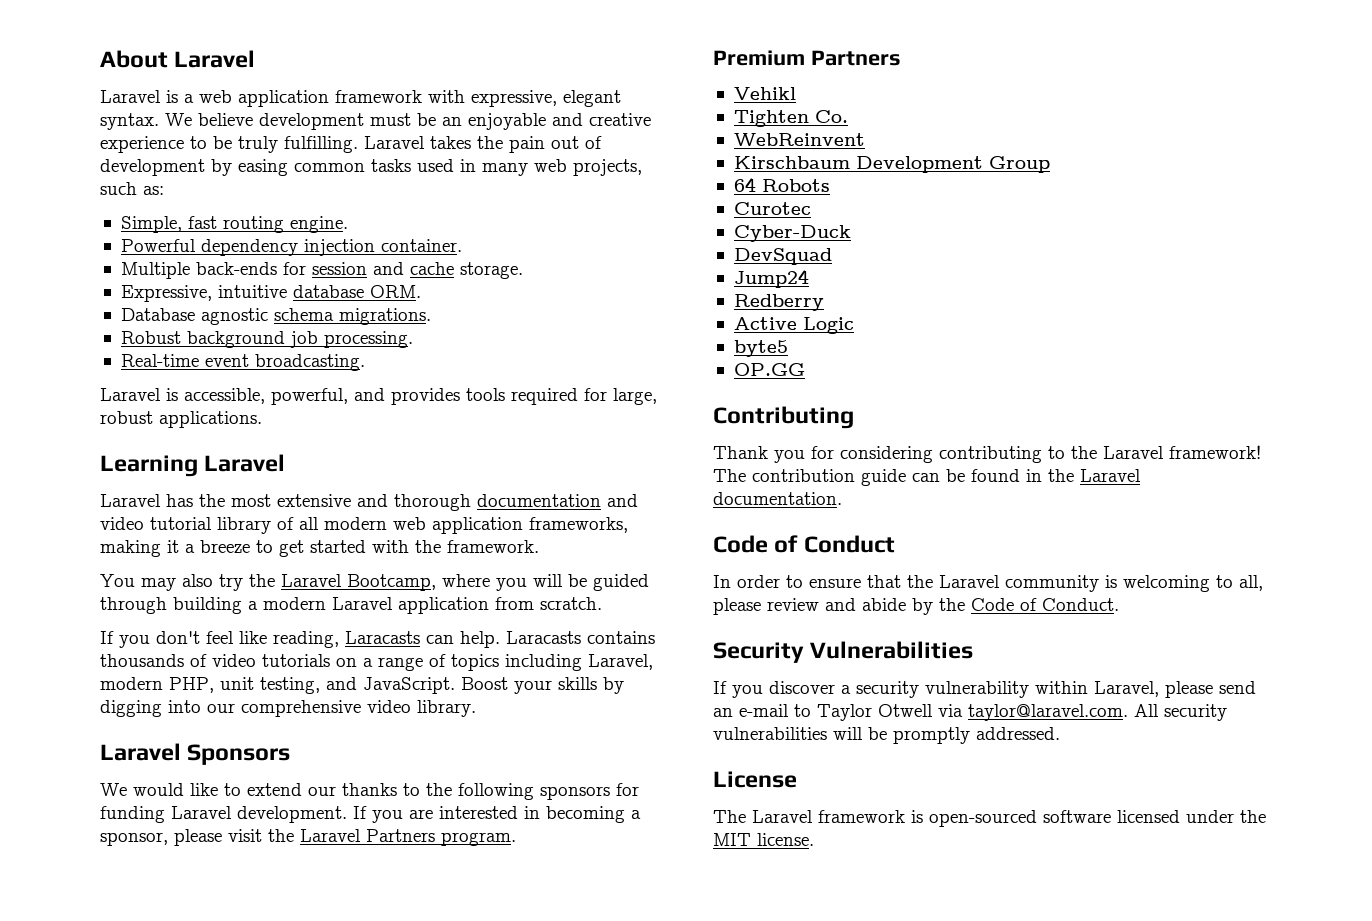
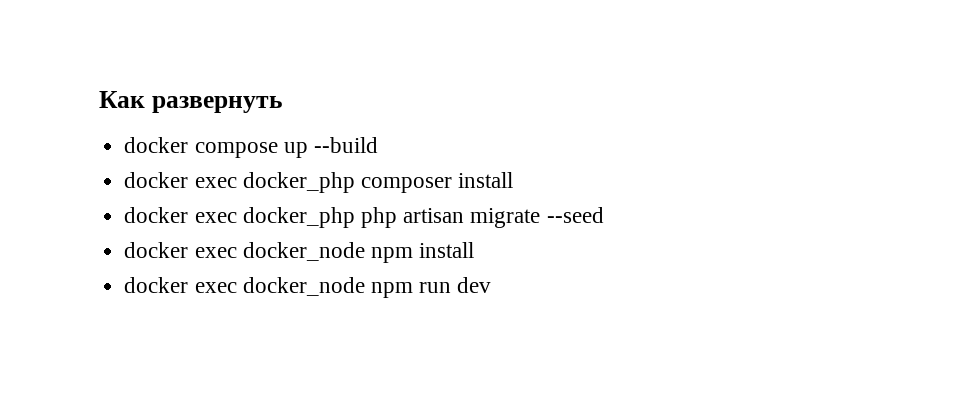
- About Laravel
- Laravel is a web application framework with expressive, elegant syntax. We believe development must be an enjoyable and creative experience to be truly fulfilling. Laravel takes the pain out of development by easing common tasks used in many web projects, such as:
- Simple, fast routing engine.
- Powerful dependency injection container.
- Multiple back-ends for session and cache storage.
- Expressive, intuitive database ORM.
- Database agnostic schema migrations.
- Robust background job processing.
- Real-time event broadcasting.
- Laravel is accessible, powerful, and provides tools required for large, robust applications.
- Learning Laravel
- Laravel has the most extensive and thorough documentation and video tutorial library of all modern web application frameworks, making it a breeze to get started with the framework.
- You may also try the Laravel Bootcamp, where you will be guided through building a modern Laravel application from scratch.
- If you don't feel like reading, Laracasts can help. Laracasts contains thousands of video tutorials on a range of topics including Laravel, modern PHP, unit testing, and JavaScript. Boost your skills by digging into our comprehensive video library.
- Laravel Sponsors
- We would like to extend our thanks to the following sponsors for funding Laravel development. If you are interested in becoming a sponsor, please visit the Laravel Partners program.
- Premium Partners
- Vehikl
- Tighten Co.
- WebReinvent
- Kirschbaum Development Group
- 64 Robots
- Curotec
- Cyber-Duck
- DevSquad
- Jump24
- Redberry
- Active Logic
- byte5
- OP.GG
- Contributing
- Thank you for considering contributing to the Laravel framework! The contribution guide can be found in the Laravel documentation.
- Code of Conduct
- In order to ensure that the Laravel community is welcoming to all, please review and abide by the Code of Conduct.
- Security Vulnerabilities
- If you discover a security vulnerability within Laravel, please send an e-mail to Taylor Otwell via taylor@laravel.com. All security vulnerabilities will be promptly addressed.
- License
- The Laravel framework is open-sourced software licensed under the MIT license.
+ Как развернуть
+ docker compose up --build
+ docker exec docker_php composer install
+ docker exec docker_php php artisan migrate --seed
+ docker exec docker_node npm install
+ docker exec docker_node npm run dev

